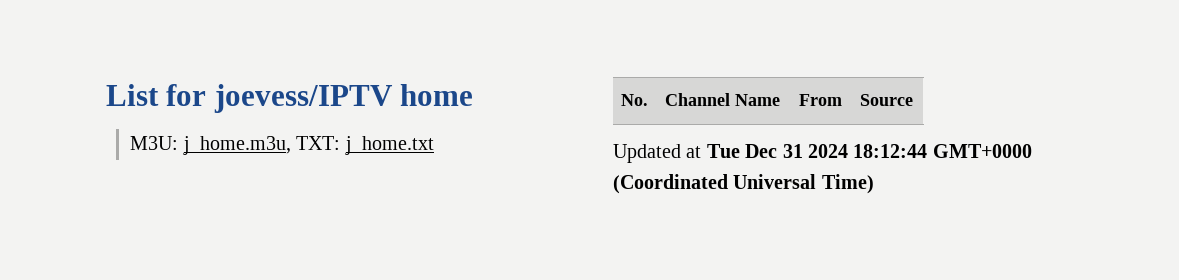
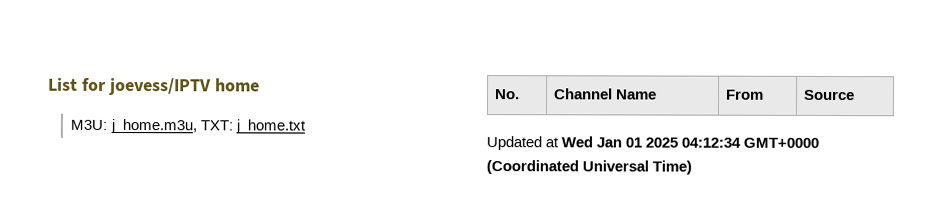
- Updated at Tue Dec 31 2024 18:12:44 GMT+0000 (Coordinated Universal Time)
+ Updated at Wed Jan 01 2025 04:12:34 GMT+0000 (Coordinated Universal Time)

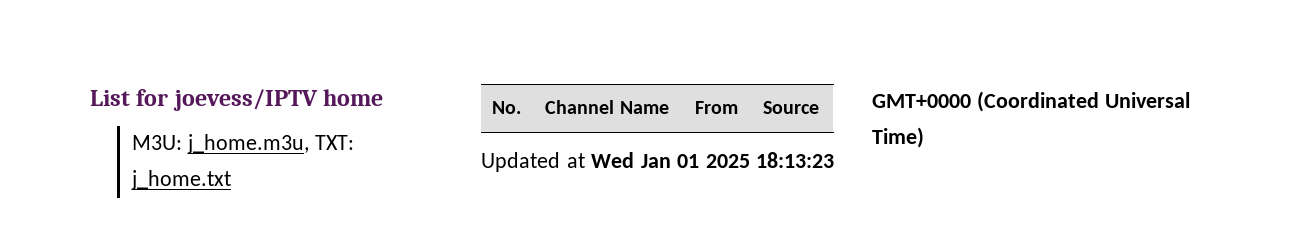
- Updated at Wed Jan 01 2025 04:12:34 GMT+0000 (Coordinated Universal Time)
+ Updated at Wed Jan 01 2025 18:13:23 GMT+0000 (Coordinated Universal Time)

